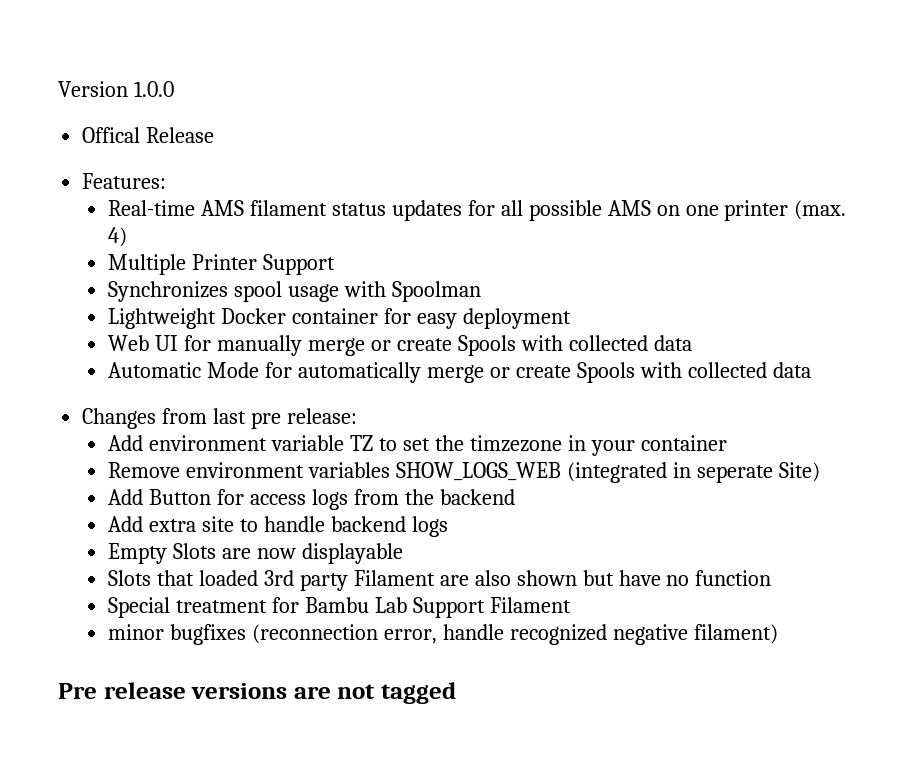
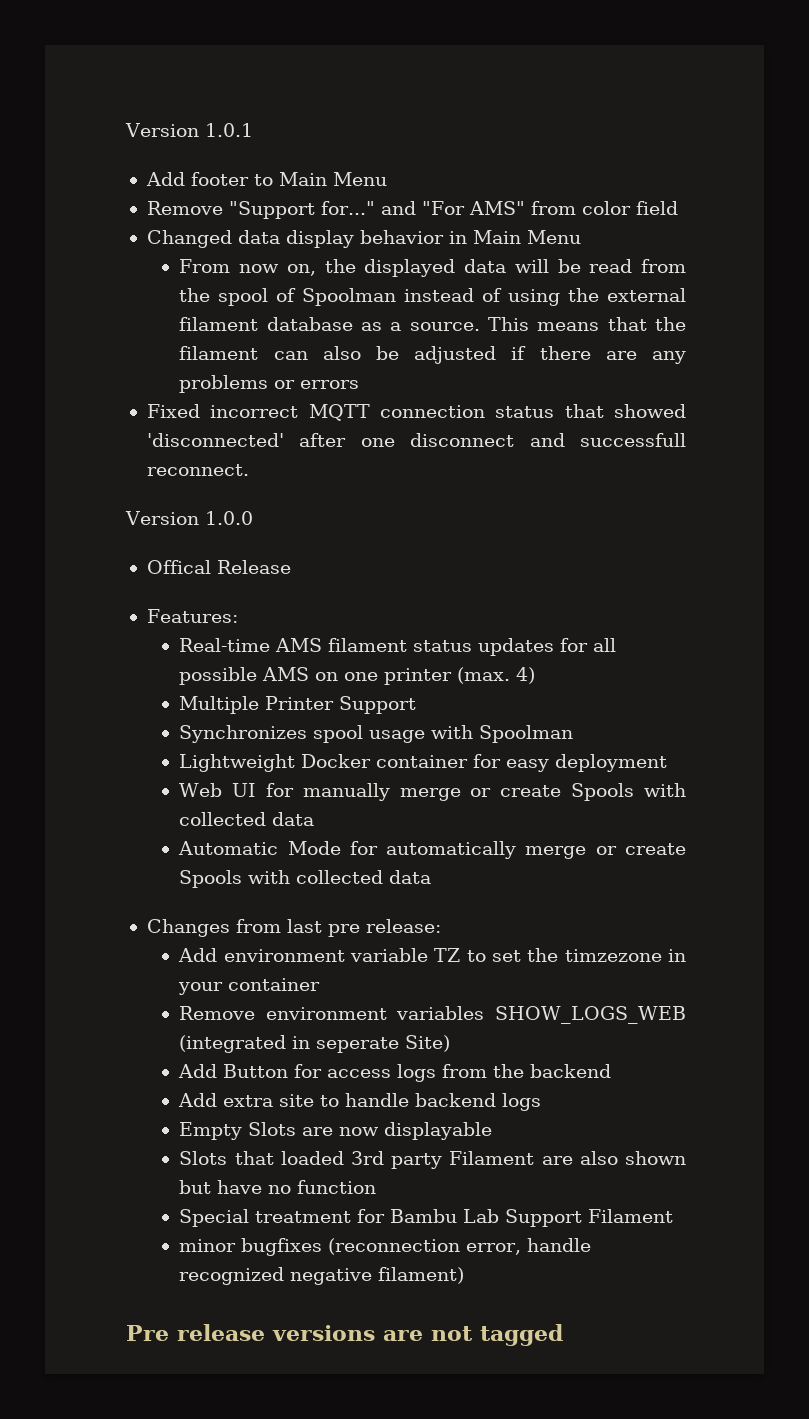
+ Version 1.0.1
+ Add footer to Main Menu
+ Remove "Support for..." and "For AMS" from color field
+ Changed data display behavior in Main Menu
+ From now on, the displayed data will be read from the spool of Spoolman instead of using the external filament database as a source. This means that the filament can also be adjusted if there are any problems or errors
+ Fixed incorrect MQTT connection status that showed 'disconnected' after one disconnect and successfull reconnect.

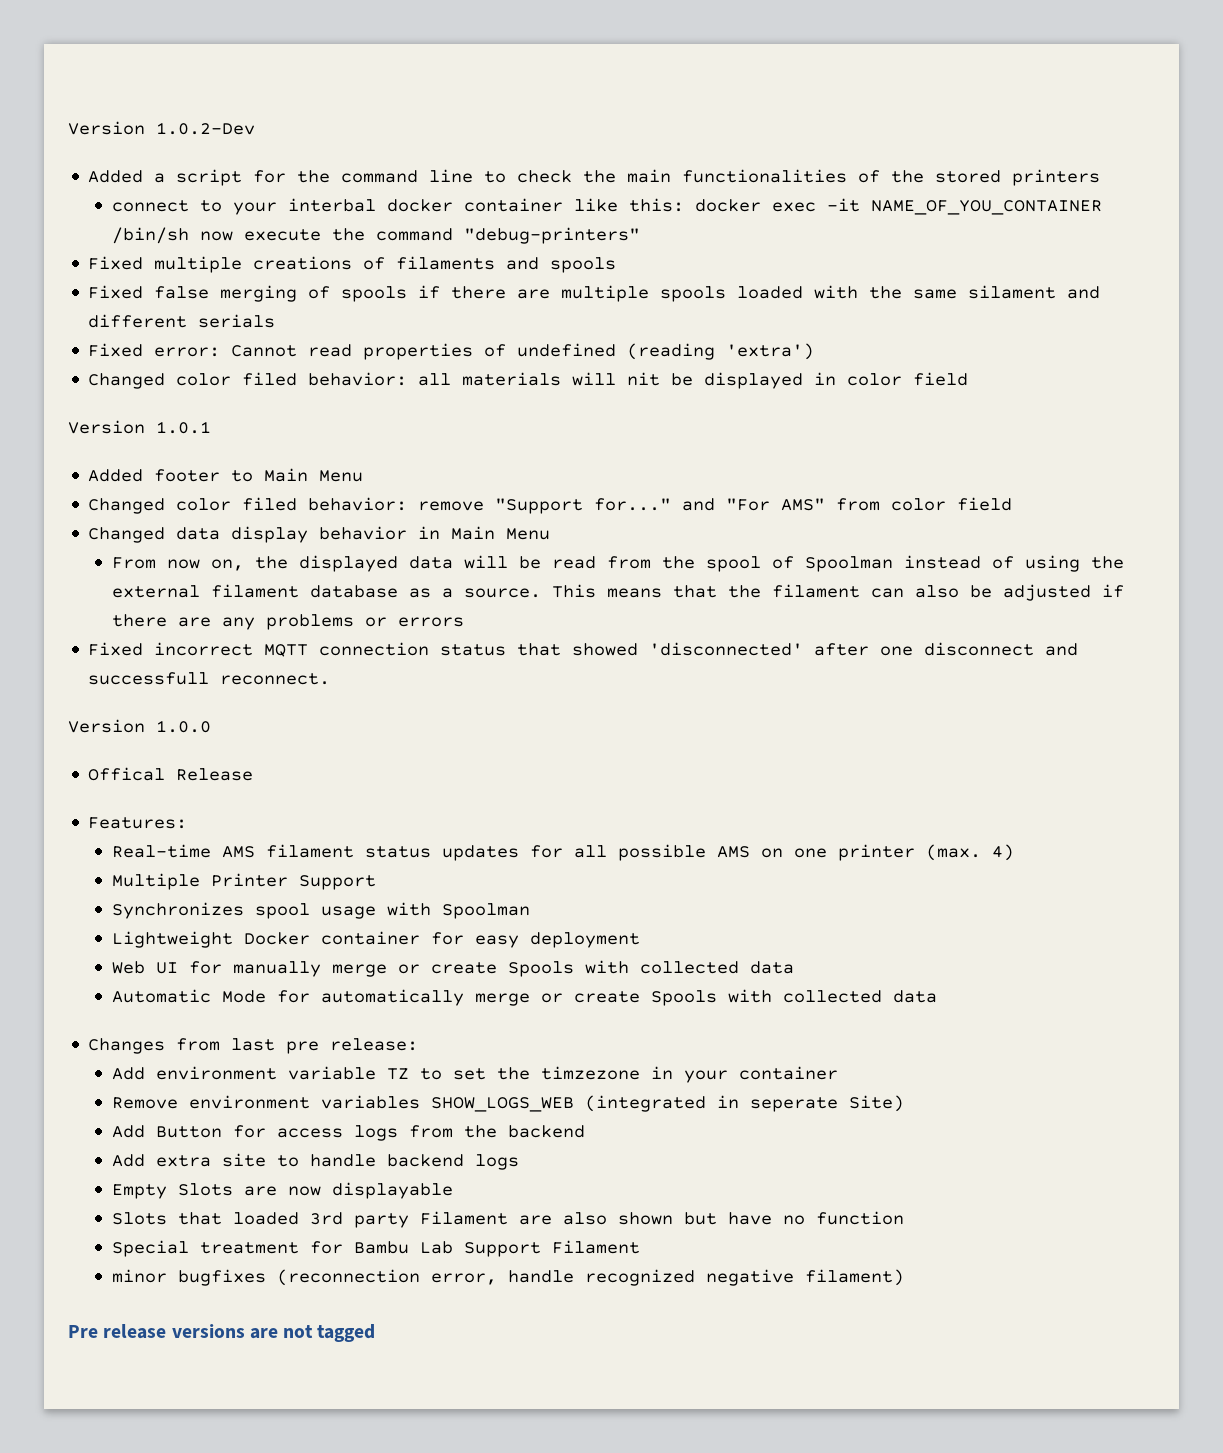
+ Version 1.0.2-Dev
+ Added a script for the command line to check the main functionalities of the stored printers
+ connect to your interbal docker container like this: docker exec -it NAME_OF_YOU_CONTAINER /bin/sh now execute the command "debug-printers"
+ Fixed multiple creations of filaments and spools
+ Fixed false merging of spools if there are multiple spools loaded with the same silament and different serials
+ Fixed error: Cannot read properties of undefined (reading 'extra')
+ Changed color filed behavior: all materials will nit be displayed in color field
- Add footer to Main Menu
+ Added footer to Main Menu
- Remove "Support for..." and "For AMS" from color field
+ Changed color filed behavior: remove "Support for..." and "For AMS" from color field

